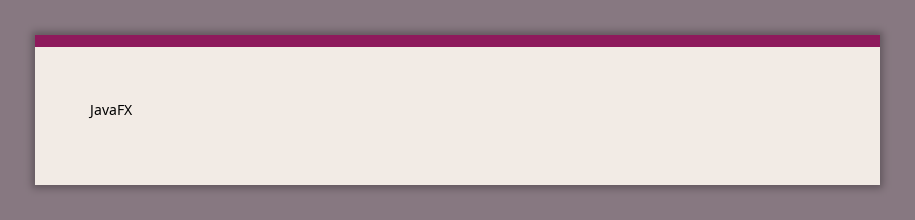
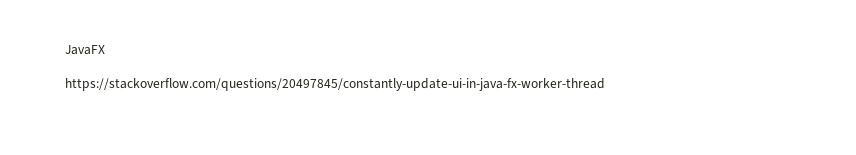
+ https://stackoverflow.com/questions/20497845/constantly-update-ui-in-java-fx-worker-thread

